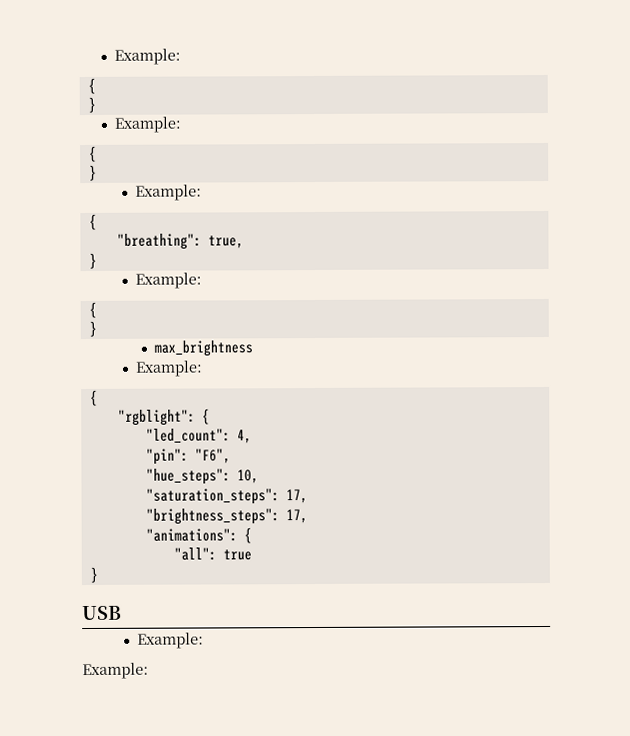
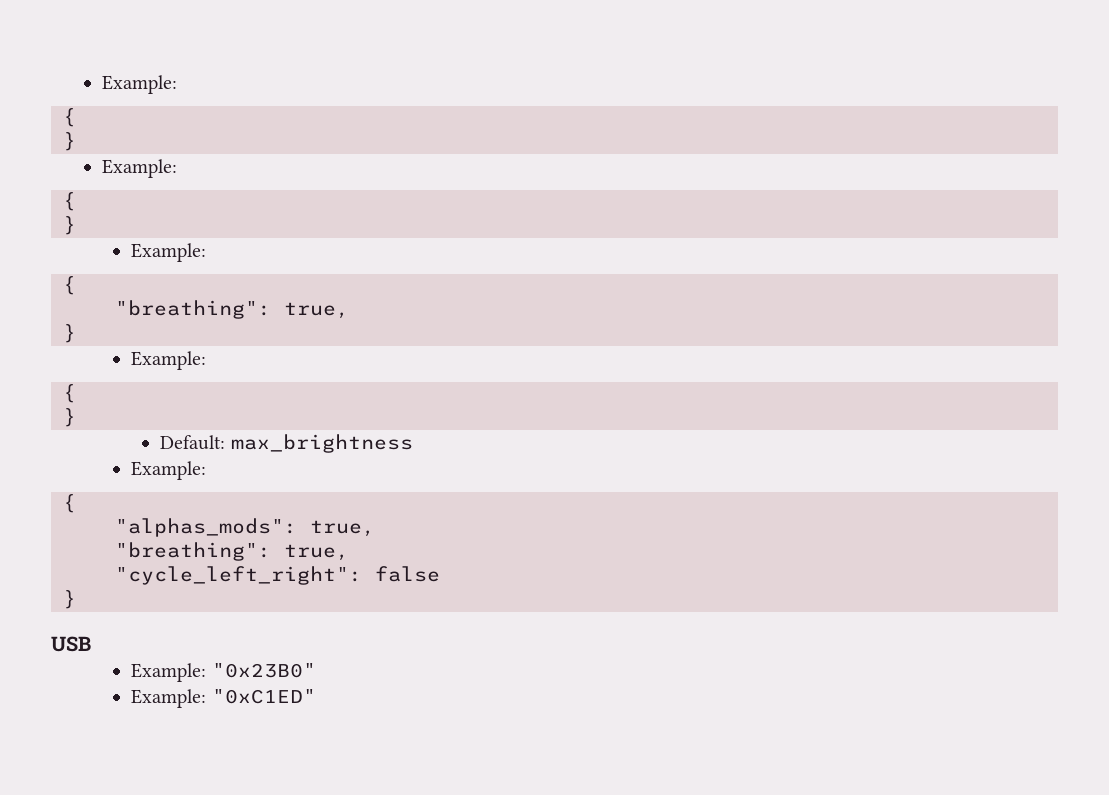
- max_brightness
+ Default: max_brightness
- "rgblight": {
- "led_count": 4,
- "pin": "F6",
- "hue_steps": 10,
- "saturation_steps": 17,
- "brightness_steps": 17,
- "animations": {
- "all": true
+ "alphas_mods": true,
+ "breathing": true,
+ "cycle_left_right": false
  USB
- Example:
- Example:
+ Example: "0x23B0"
+ Example: "0xC1ED"

